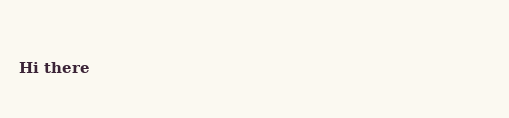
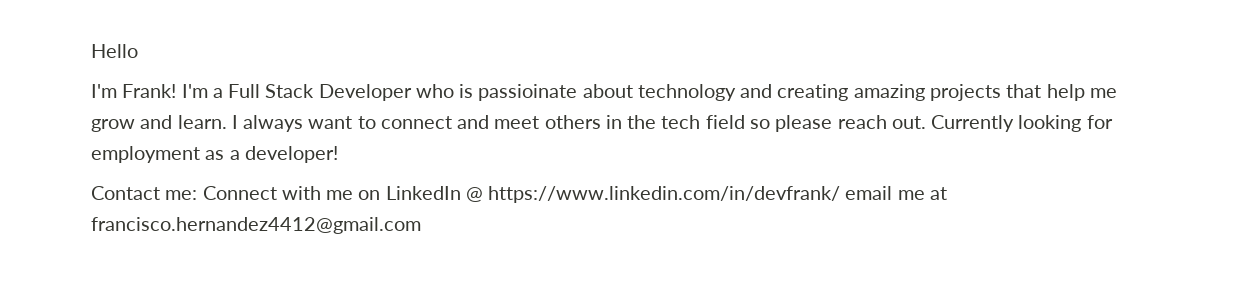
- Hi there
+ Hello
+ I'm Frank! I'm a Full Stack Developer who is passioinate about technology and creating amazing projects that help me grow and learn. I always want to connect and meet others in the tech field so please reach out. Currently looking for employment as a developer!
+ Contact me: Connect with me on LinkedIn @ https://www.linkedin.com/in/devfrank/ email me at francisco.hernandez4412@gmail.com

